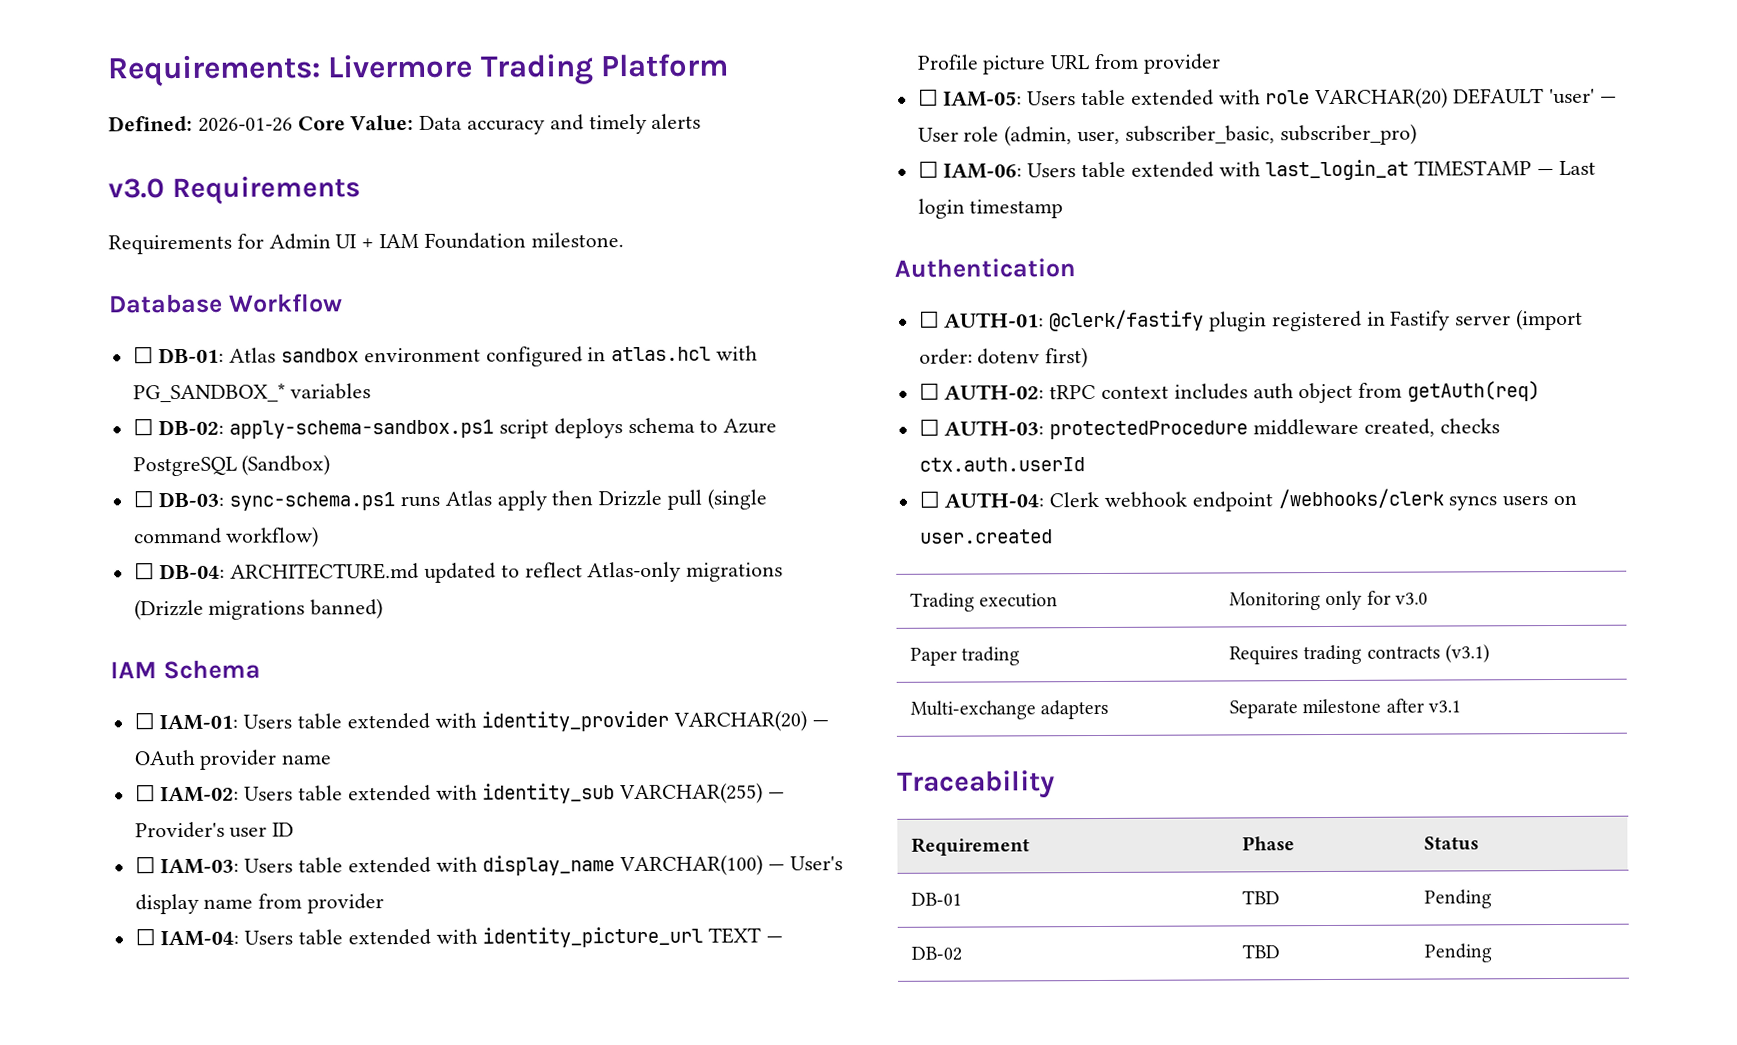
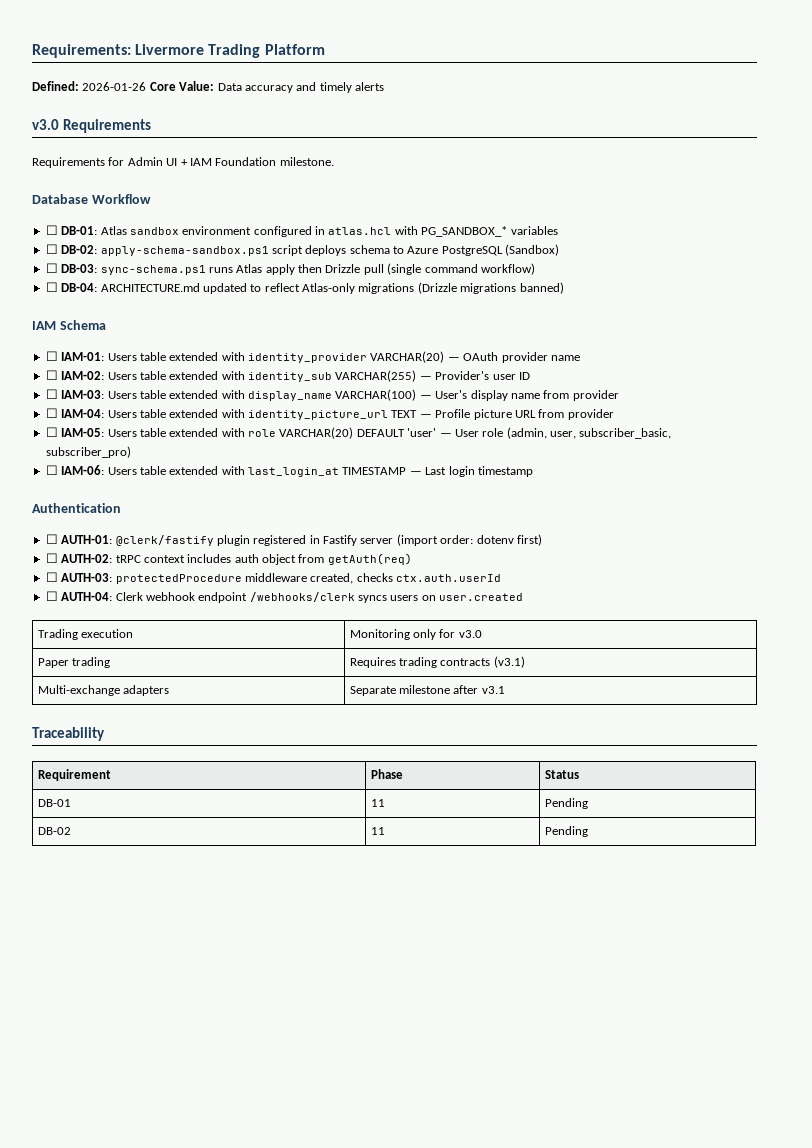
- DB-01 | TBD | Pending
+ DB-01 | 11 | Pending
- DB-02 | TBD | Pending
+ DB-02 | 11 | Pending

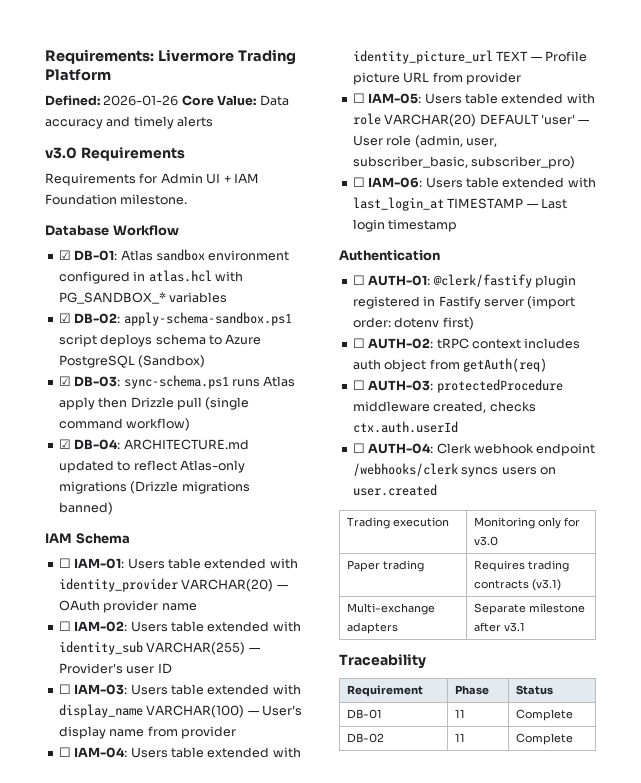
- ☐ DB-01: Atlas sandbox environment configured in atlas.hcl with PG_SANDBOX_* variables
+ ☑ DB-01: Atlas sandbox environment configured in atlas.hcl with PG_SANDBOX_* variables
- ☐ DB-02: apply-schema-sandbox.ps1 script deploys schema to Azure PostgreSQL (Sandbox)
+ ☑ DB-02: apply-schema-sandbox.ps1 script deploys schema to Azure PostgreSQL (Sandbox)
- ☐ DB-03: sync-schema.ps1 runs Atlas apply then Drizzle pull (single command workflow)
+ ☑ DB-03: sync-schema.ps1 runs Atlas apply then Drizzle pull (single command workflow)
- ☐ DB-04: ARCHITECTURE.md updated to reflect Atlas-only migrations (Drizzle migrations banned)
+ ☑ DB-04: ARCHITECTURE.md updated to reflect Atlas-only migrations (Drizzle migrations banned)
- DB-01 | 11 | Pending
+ DB-01 | 11 | Complete
- DB-02 | 11 | Pending
+ DB-02 | 11 | Complete

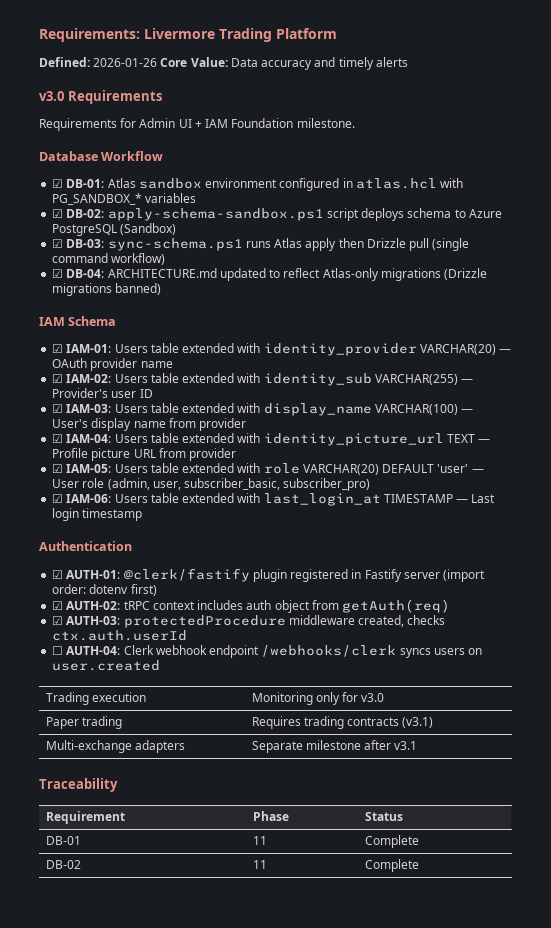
- ☐ IAM-01: Users table extended with identity_provider VARCHAR(20) — OAuth provider name
+ ☑ IAM-01: Users table extended with identity_provider VARCHAR(20) — OAuth provider name
- ☐ IAM-02: Users table extended with identity_sub VARCHAR(255) — Provider's user ID
+ ☑ IAM-02: Users table extended with identity_sub VARCHAR(255) — Provider's user ID
- ☐ IAM-03: Users table extended with display_name VARCHAR(100) — User's display name from provider
+ ☑ IAM-03: Users table extended with display_name VARCHAR(100) — User's display name from provider
- ☐ IAM-04: Users table extended with identity_picture_url TEXT — Profile picture URL from provider
+ ☑ IAM-04: Users table extended with identity_picture_url TEXT — Profile picture URL from provider
- ☐ IAM-05: Users table extended with role VARCHAR(20) DEFAULT 'user' — User role (admin, user, subscriber_basic, subscriber_pro)
+ ☑ IAM-05: Users table extended with role VARCHAR(20) DEFAULT 'user' — User role (admin, user, subscriber_basic, subscriber_pro)
- ☐ IAM-06: Users table extended with last_login_at TIMESTAMP — Last login timestamp
+ ☑ IAM-06: Users table extended with last_login_at TIMESTAMP — Last login timestamp
- ☐ AUTH-01: @clerk/fastify plugin registered in Fastify server (import order: dotenv first)
+ ☑ AUTH-01: @clerk/fastify plugin registered in Fastify server (import order: dotenv first)
- ☐ AUTH-02: tRPC context includes auth object from getAuth(req)
+ ☑ AUTH-02: tRPC context includes auth object from getAuth(req)
- ☐ AUTH-03: protectedProcedure middleware created, checks ctx.auth.userId
+ ☑ AUTH-03: protectedProcedure middleware created, checks ctx.auth.userId

